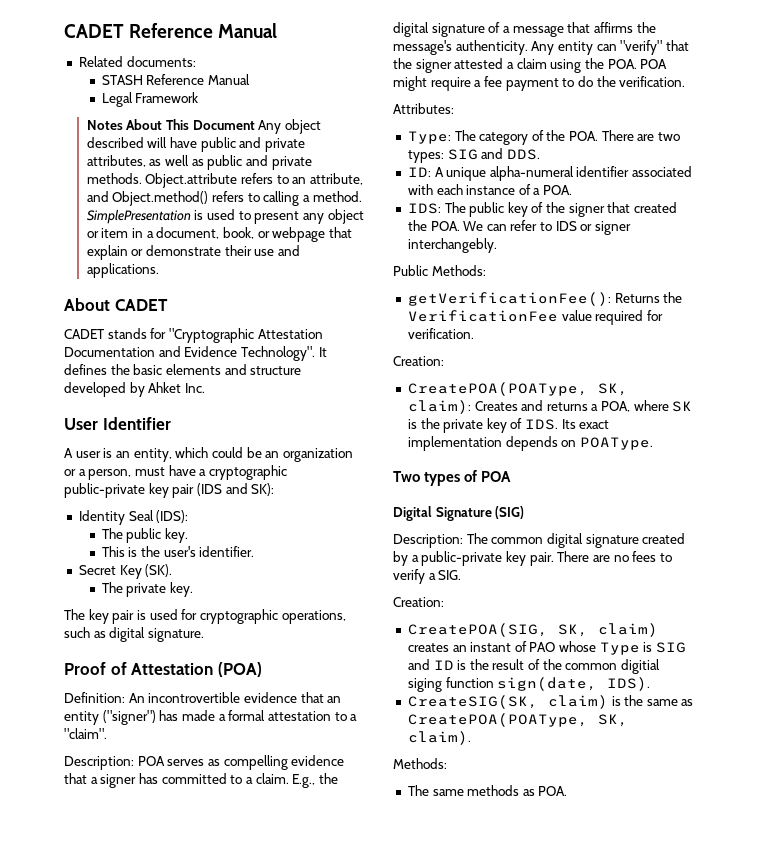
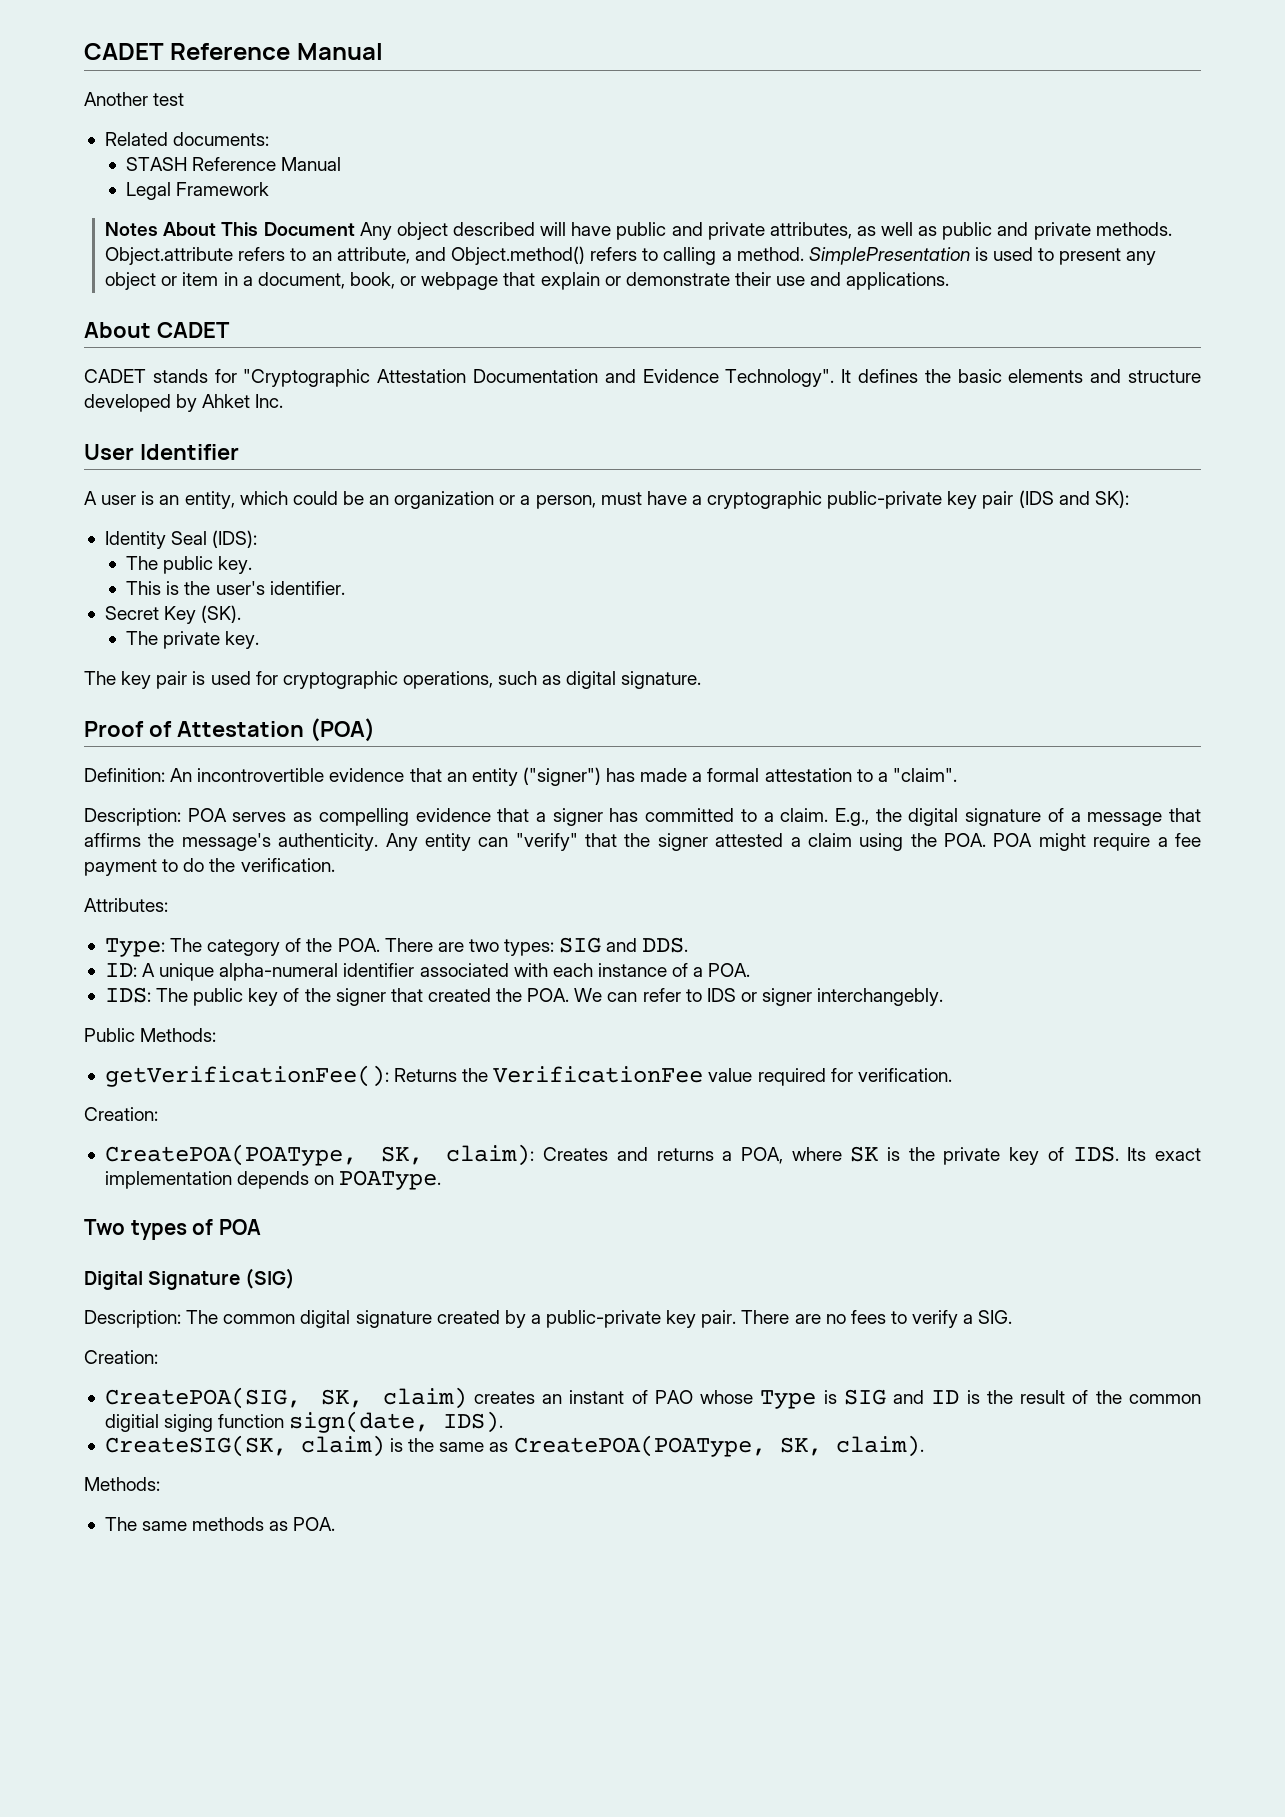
+ Another test

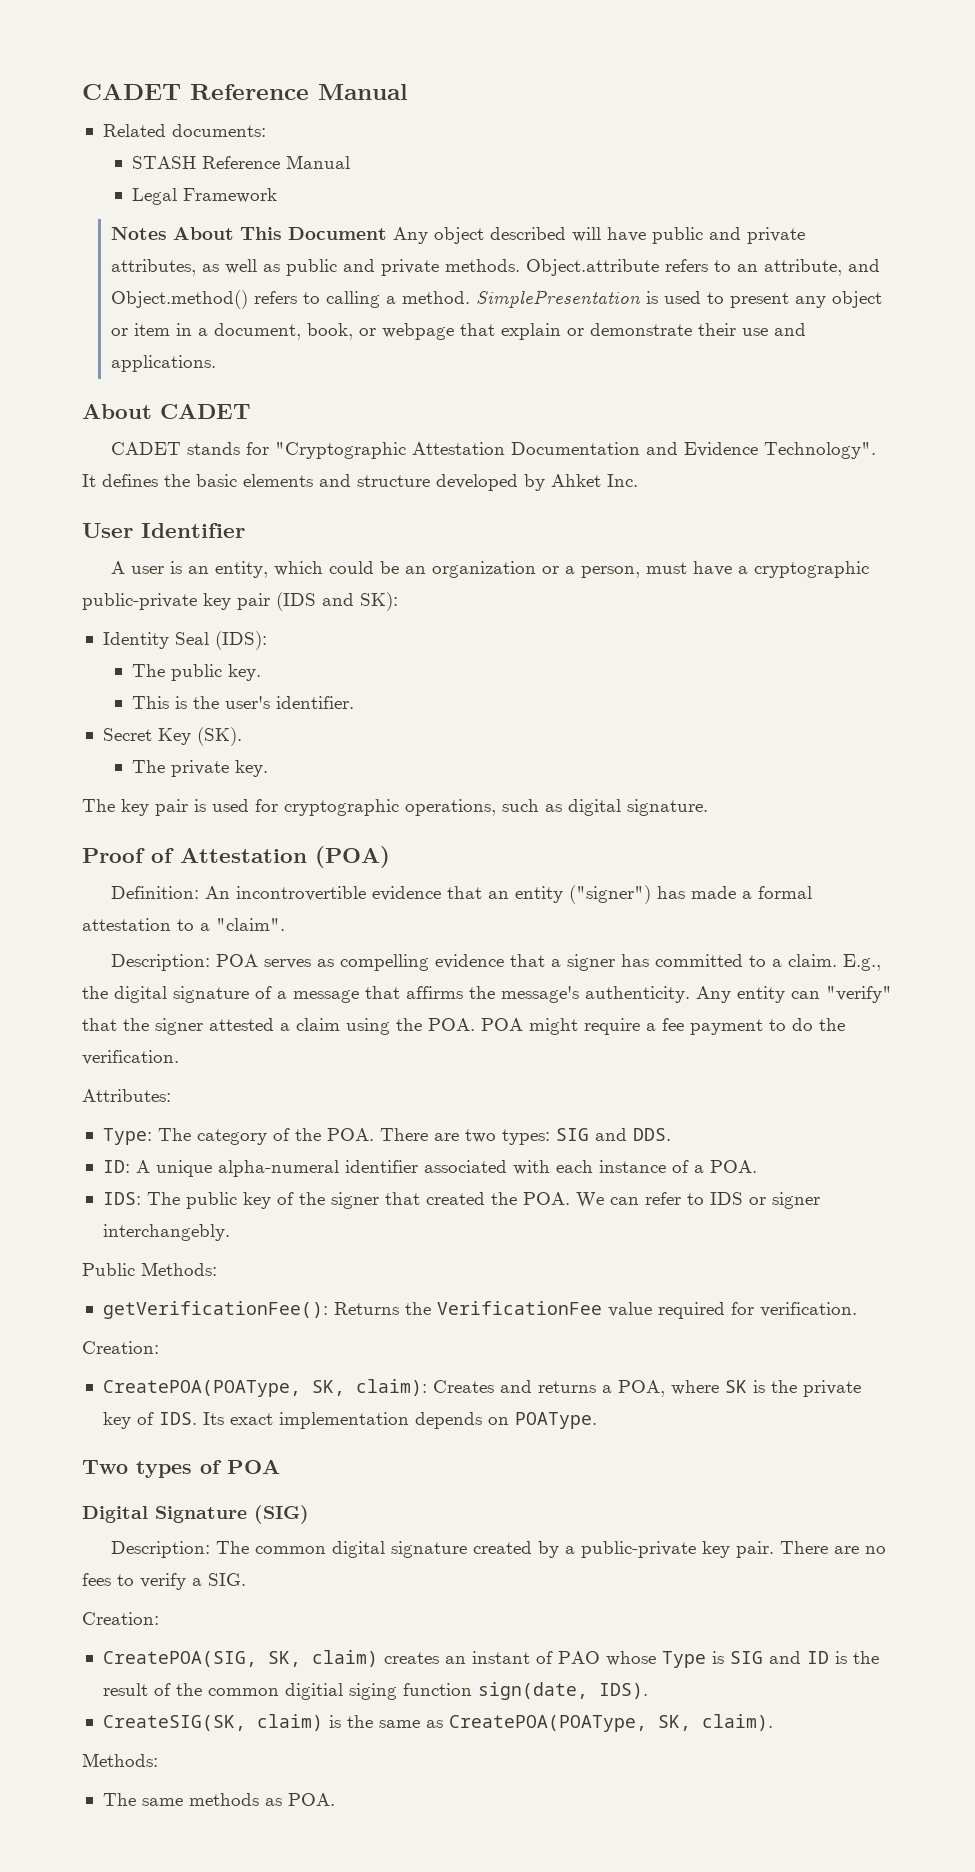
- Another test

